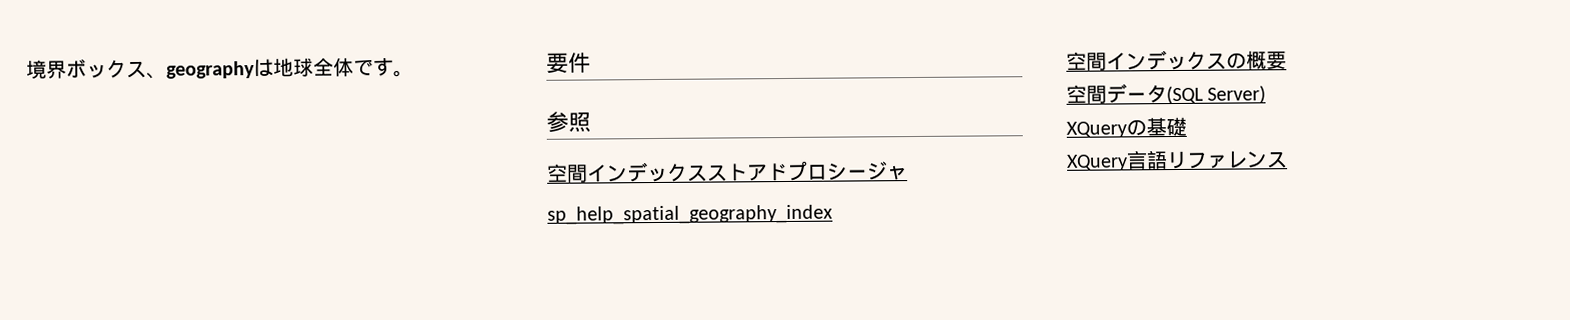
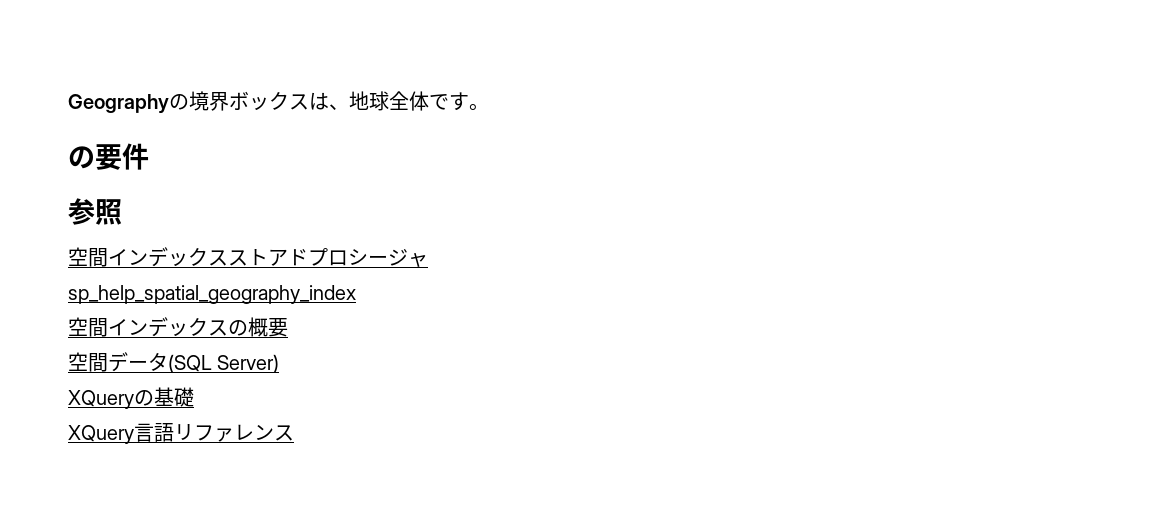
- 境界ボックス、geographyは地球全体です。
+ Geographyの境界ボックスは、地球全体です。
- 要件
+ の要件

